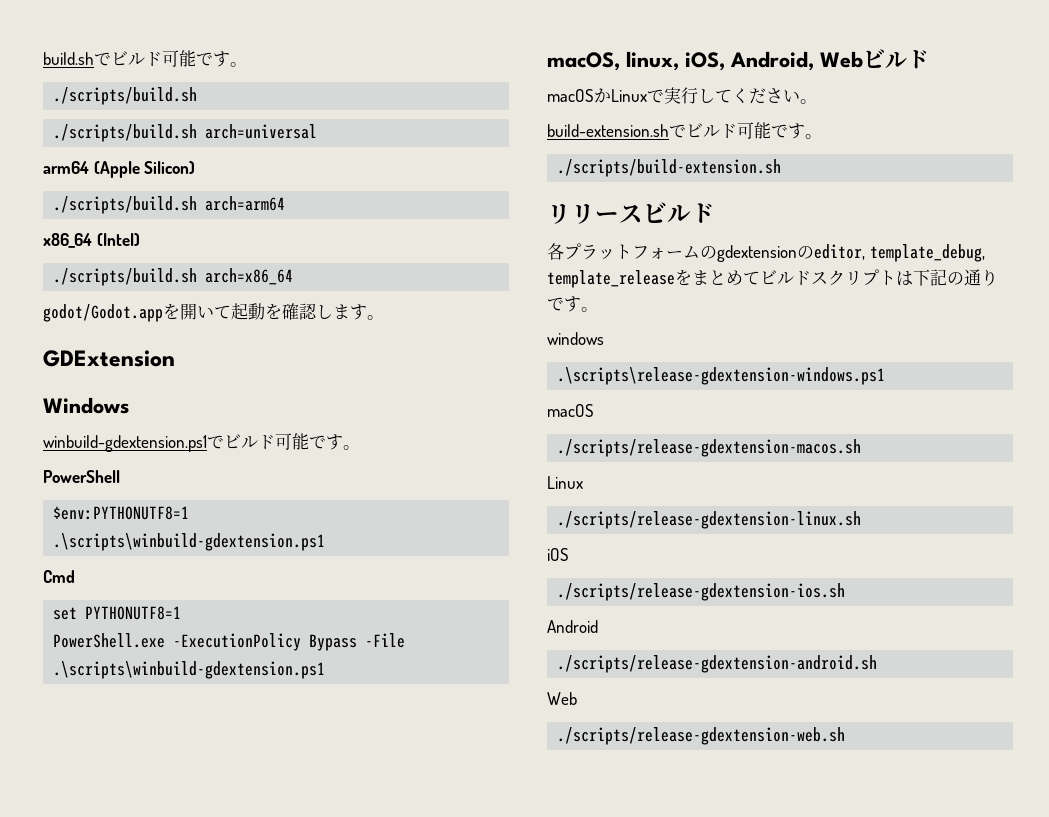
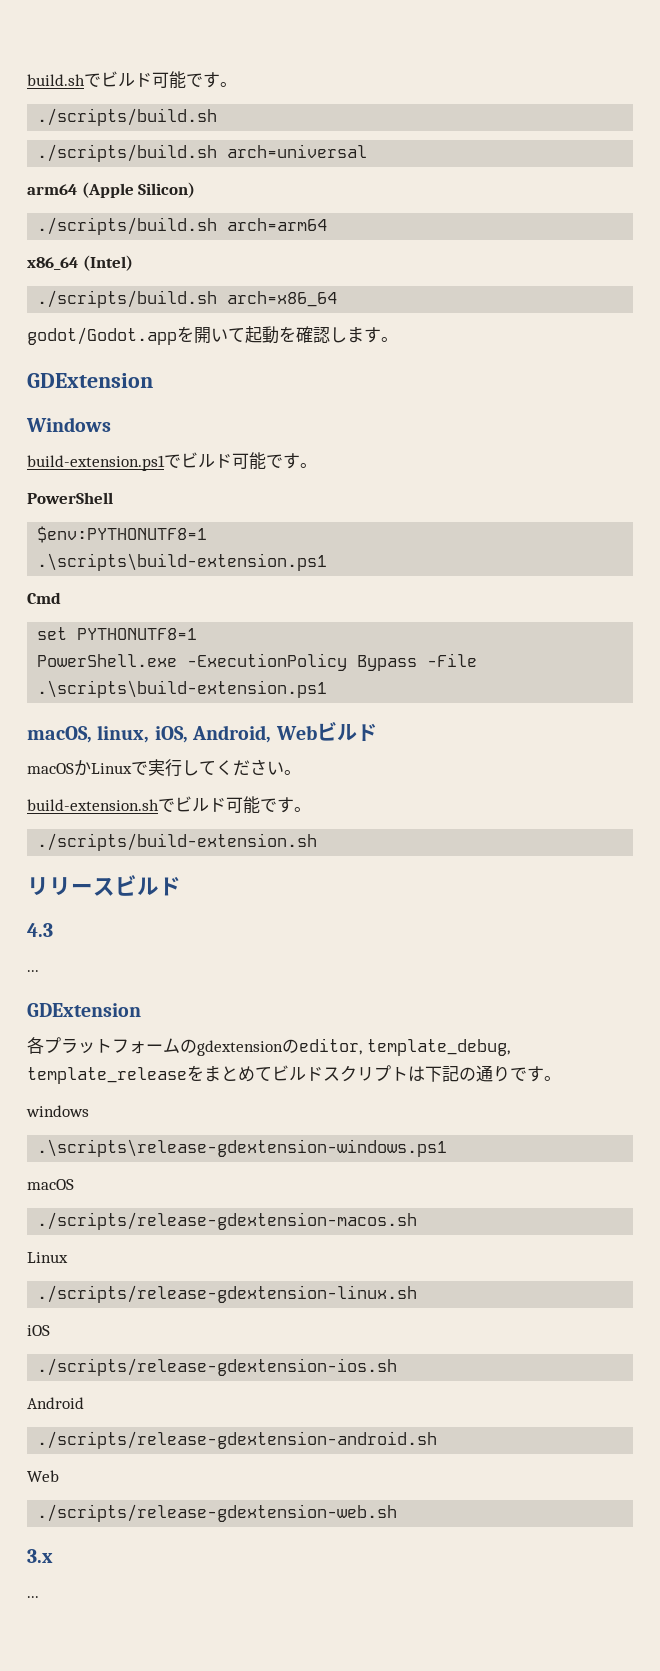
- winbuild-gdextension.ps1でビルド可能です。
+ build-extension.ps1でビルド可能です。
  $env:PYTHONUTF8=1
- .\scripts\winbuild-gdextension.ps1
+ .\scripts\build-extension.ps1
- PowerShell.exe -ExecutionPolicy Bypass -File .\scripts\winbuild-gdextension.ps1
+ PowerShell.exe -ExecutionPolicy Bypass -File .\scripts\build-extension.ps1
+ 4.3
+ ...
+ GDExtension
+ 3.x
+ ...

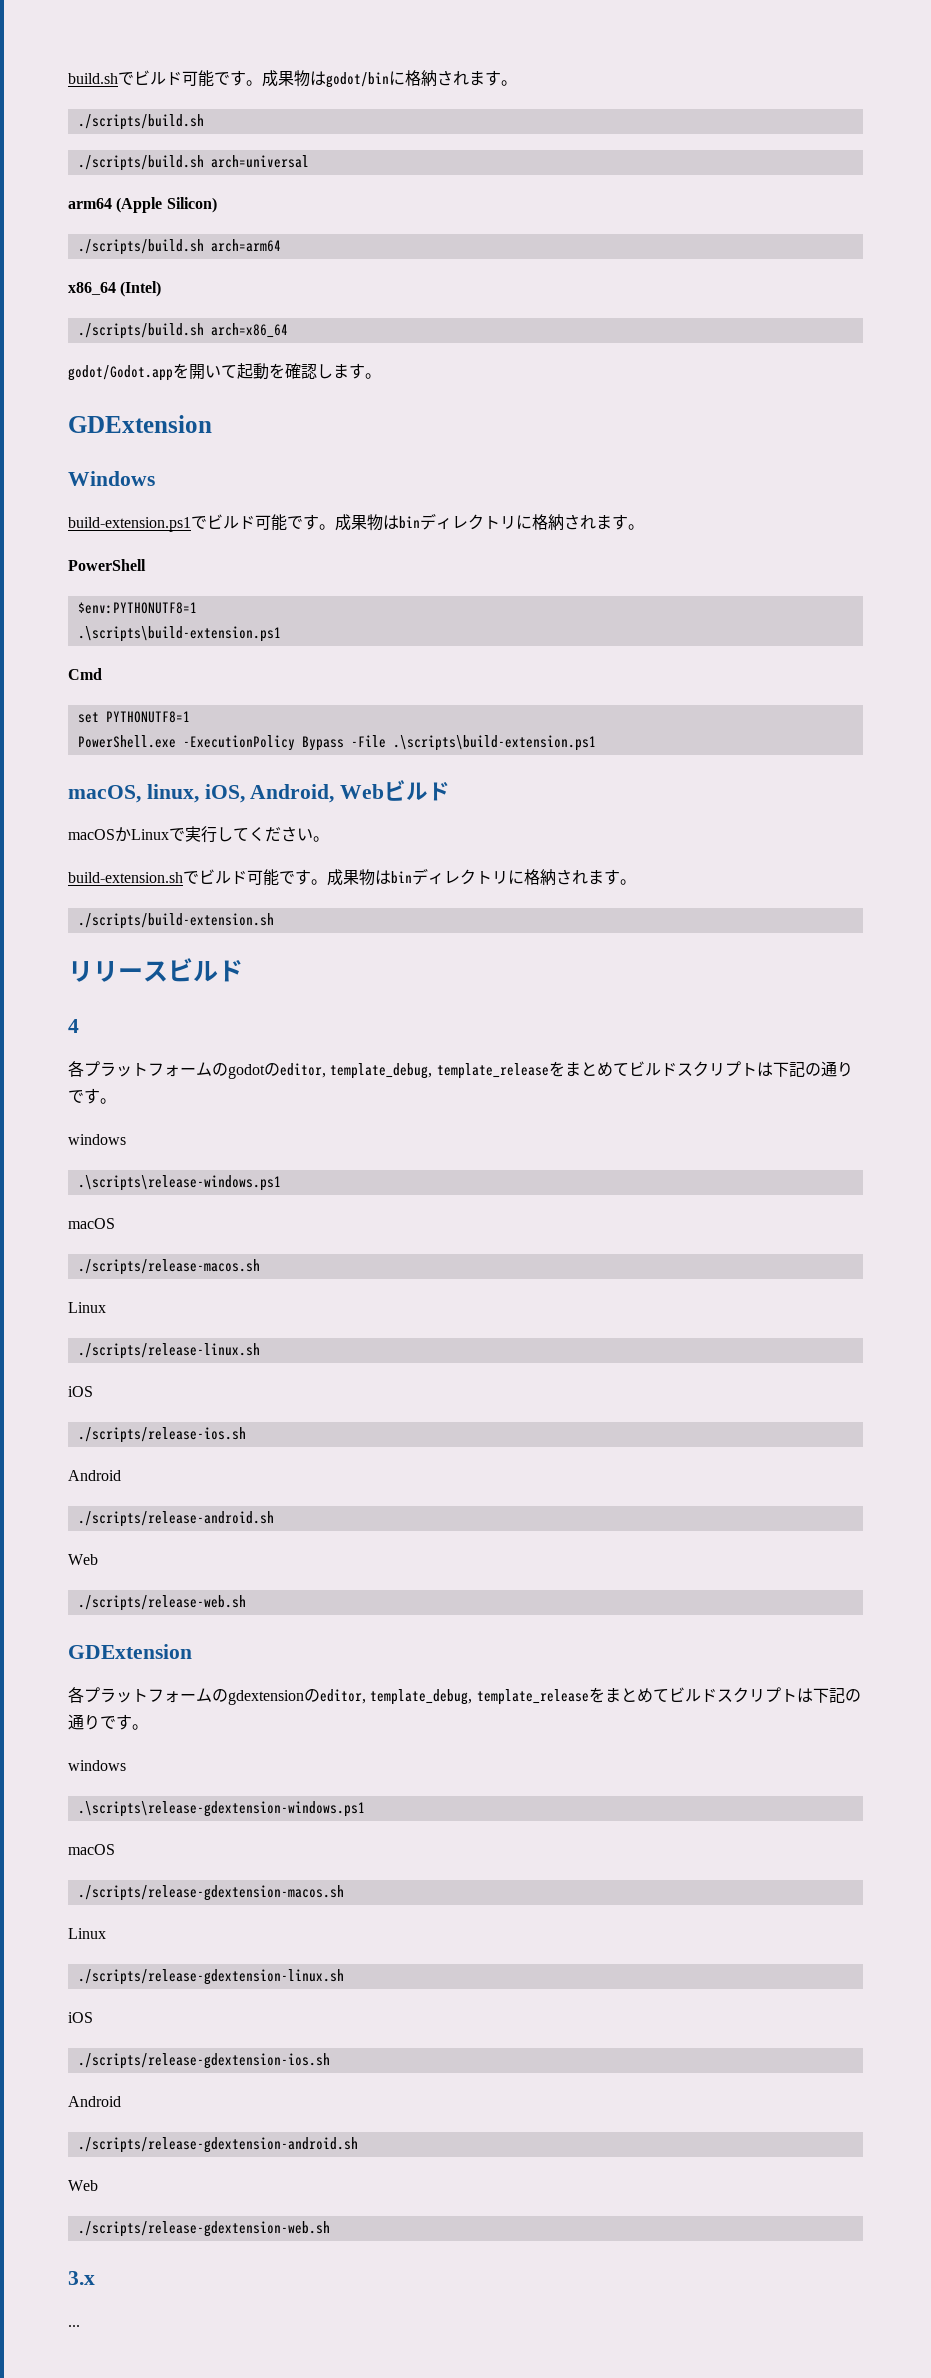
+ 成果物はgodot/binに格納されます。
- build-extension.ps1でビルド可能です。
+ build-extension.ps1でビルド可能です。成果物はbinディレクトリに格納されます。
- build-extension.shでビルド可能です。
+ build-extension.shでビルド可能です。成果物はbinディレクトリに格納されます。
- 4.3
- ...
+ 4
+ 各プラットフォームのgodotのeditor, template_debug, template_releaseをまとめてビルドスクリプトは下記の通りです。
+ windows
+ .\scripts\release-windows.ps1
+ macOS
+ ./scripts/release-macos.sh
+ Linux
+ ./scripts/release-linux.sh
+ iOS
+ ./scripts/release-ios.sh
+ Android
+ ./scripts/release-android.sh
+ Web
+ ./scripts/release-web.sh

